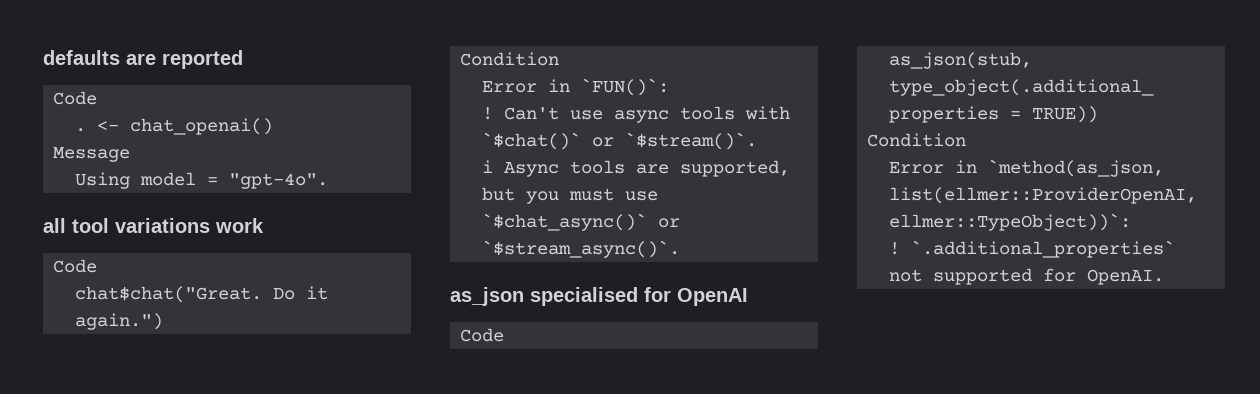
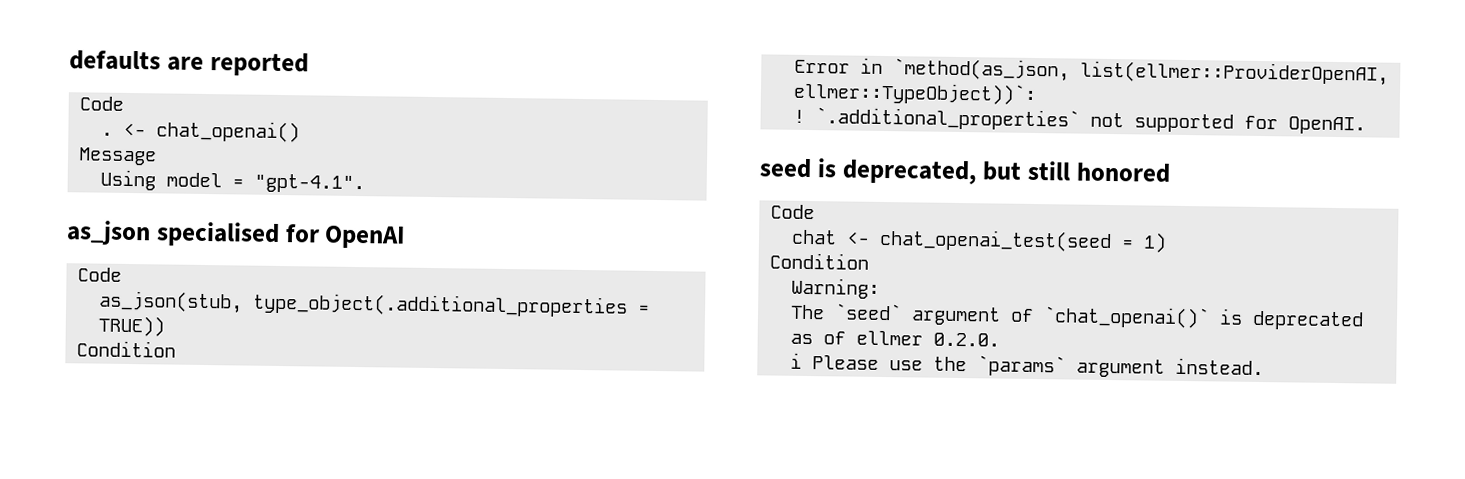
- Using model = "gpt-4o".
- all tool variations work
- Code
- chat$chat("Great. Do it again.")
- Condition
- Error in `FUN()`:
- ! Can't use async tools with `$chat()` or `$stream()`.
- i Async tools are supported, but you must use `$chat_async()` or `$stream_async()`.
+ Using model = "gpt-4.1".
+ seed is deprecated, but still honored
+ Code
+ chat <- chat_openai_test(seed = 1)
+ Condition
+ Warning:
+ The `seed` argument of `chat_openai()` is deprecated as of ellmer 0.2.0.
+ i Please use the `params` argument instead.

